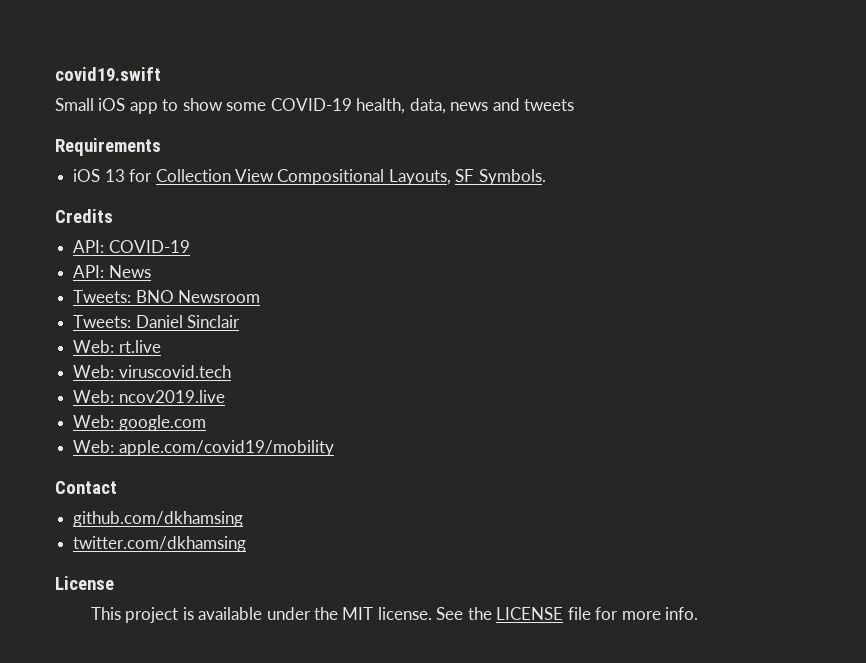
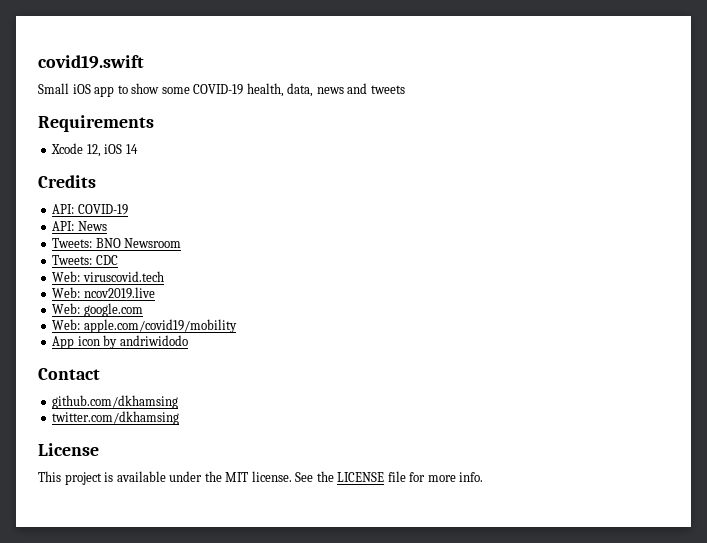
- iOS 13 for Collection View Compositional Layouts, SF Symbols.
+ Xcode 12, iOS 14
- Tweets: Daniel Sinclair
- Web: rt.live
+ Tweets: CDC
+ App icon by andriwidodo

